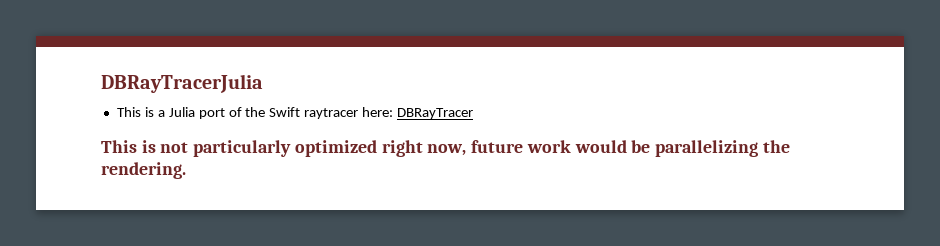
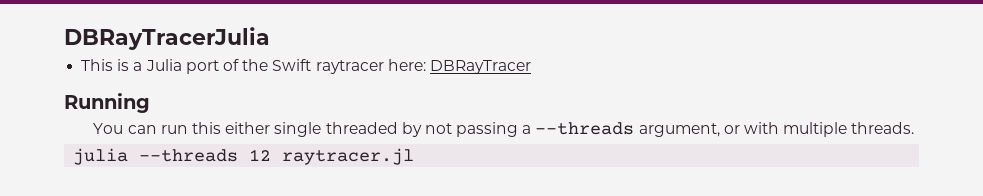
- This is not particularly optimized right now, future work would be parallelizing the rendering.
+ Running
+ You can run this either single threaded by not passing a --threads argument, or with multiple threads.
+ julia --threads 12 raytracer.jl

